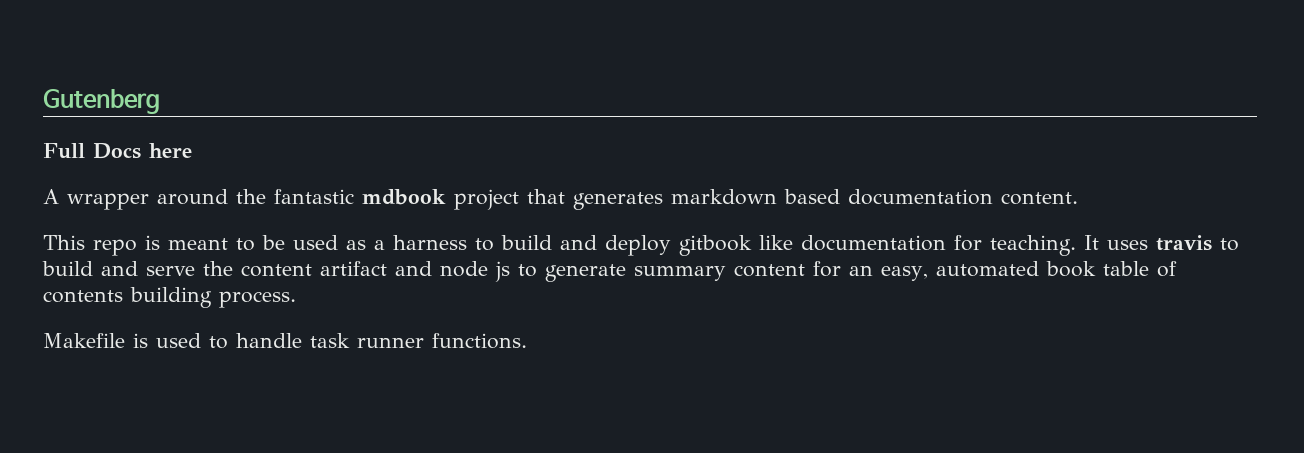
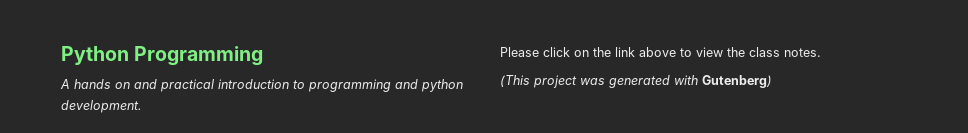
- Gutenberg
- Full Docs here
- A wrapper around the fantastic mdbook project that generates markdown based documentation content.
- This repo is meant to be used as a harness to build and deploy gitbook like documentation for teaching. It uses travis to build and serve the content artifact and node js to generate summary content for an easy, automated book table of contents building process.
- Makefile is used to handle task runner functions.
+ Python Programming
+ A hands on and practical introduction to programming and python development.
+ Please click on the link above to view the class notes.
+ (This project was generated with Gutenberg)

